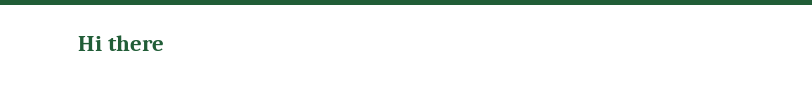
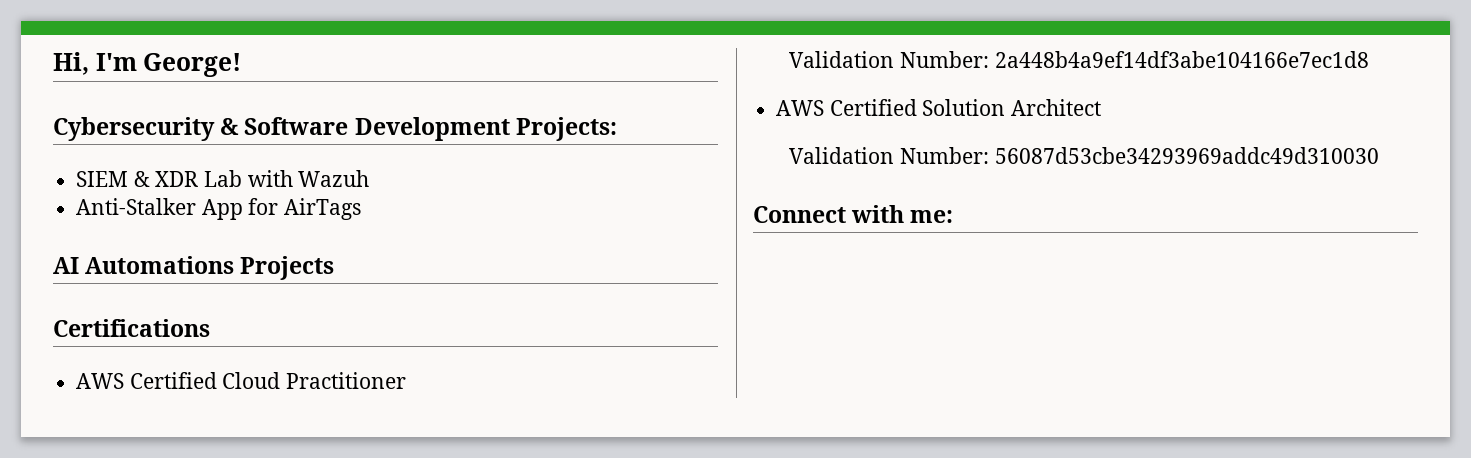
- Hi there
+ Hi, I'm George!
+ Cybersecurity & Software Development Projects:
+ SIEM & XDR Lab with Wazuh
+ Anti-Stalker App for AirTags
+ AI Automations Projects
+ Certifications
+ AWS Certified Cloud Practitioner
+ Validation Number: 2a448b4a9ef14df3abe104166e7ec1d8
+ AWS Certified Solution Architect
+ Validation Number: 56087d53cbe34293969addc49d310030
+ Connect with me:

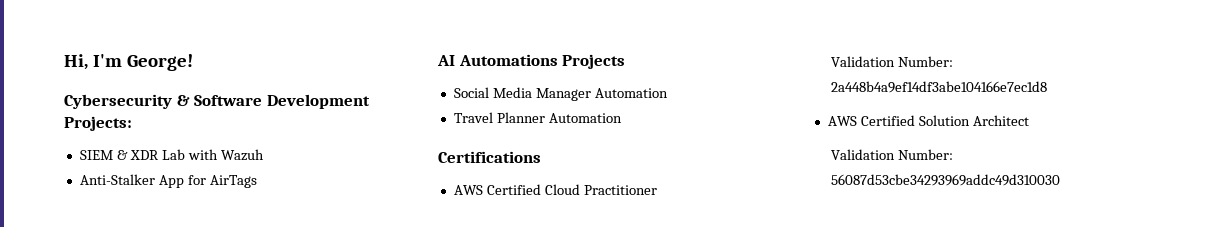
+ Social Media Manager Automation
+ Travel Planner Automation
- Connect with me:

